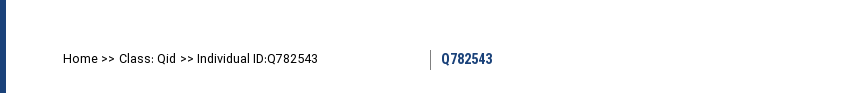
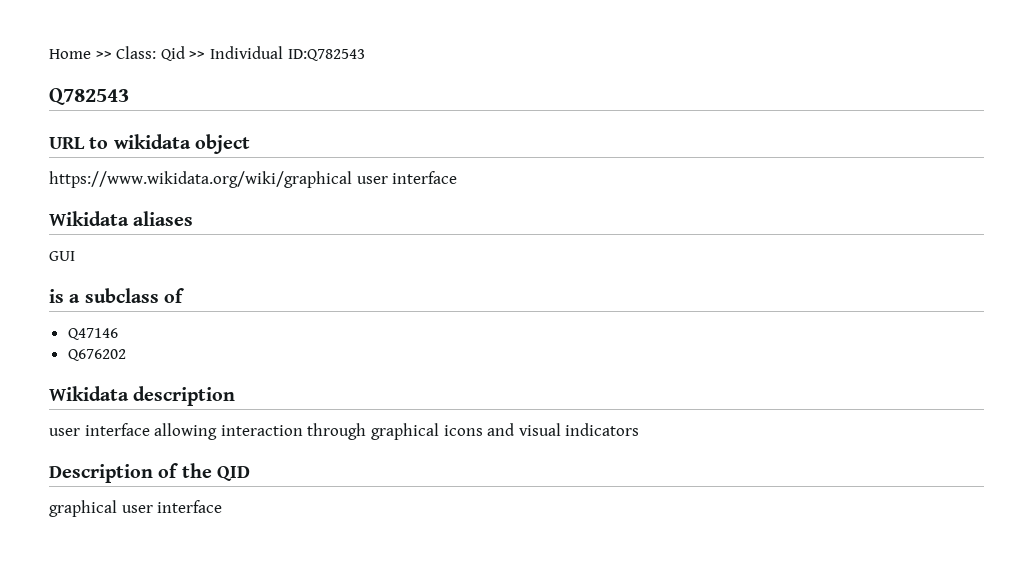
+ URL to wikidata object
+ https://www.wikidata.org/wiki/graphical user interface
+ Wikidata aliases
+ GUI
+ is a subclass of
+ Q47146
+ Q676202
+ Wikidata description
+ user interface allowing interaction through graphical icons and visual indicators
+ Description of the QID
+ graphical user interface

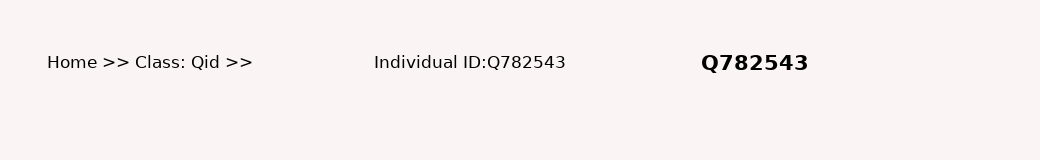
- URL to wikidata object
- https://www.wikidata.org/wiki/graphical user interface
- Wikidata aliases
- GUI
- is a subclass of
- Q47146
- Q676202
- Wikidata description
- user interface allowing interaction through graphical icons and visual indicators
- Description of the QID
- graphical user interface

